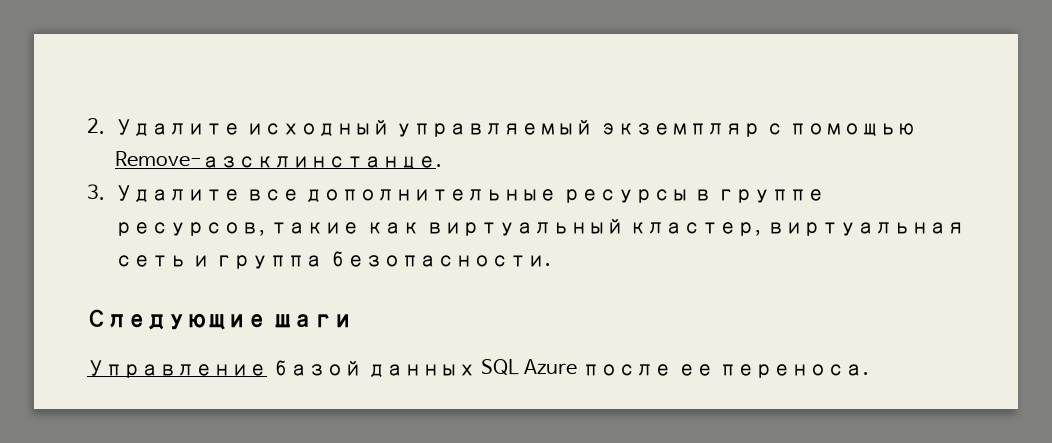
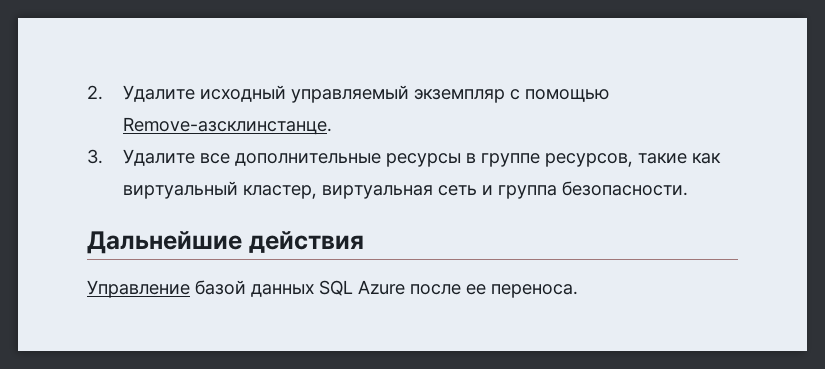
- Следующие шаги
+ Дальнейшие действия

